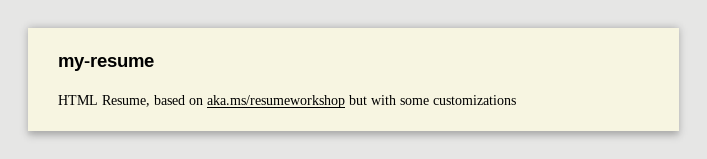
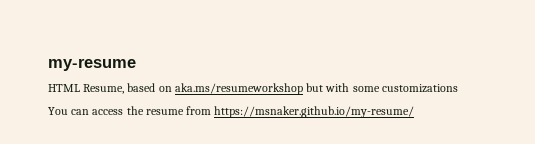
+ You can access the resume from https://msnaker.github.io/my-resume/

